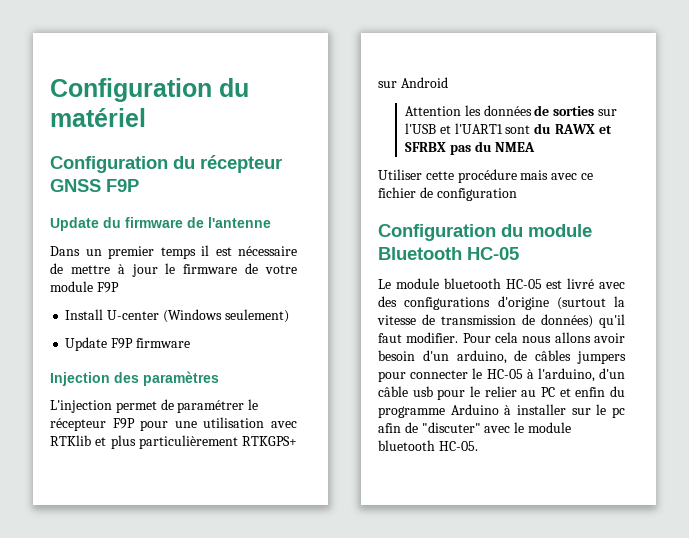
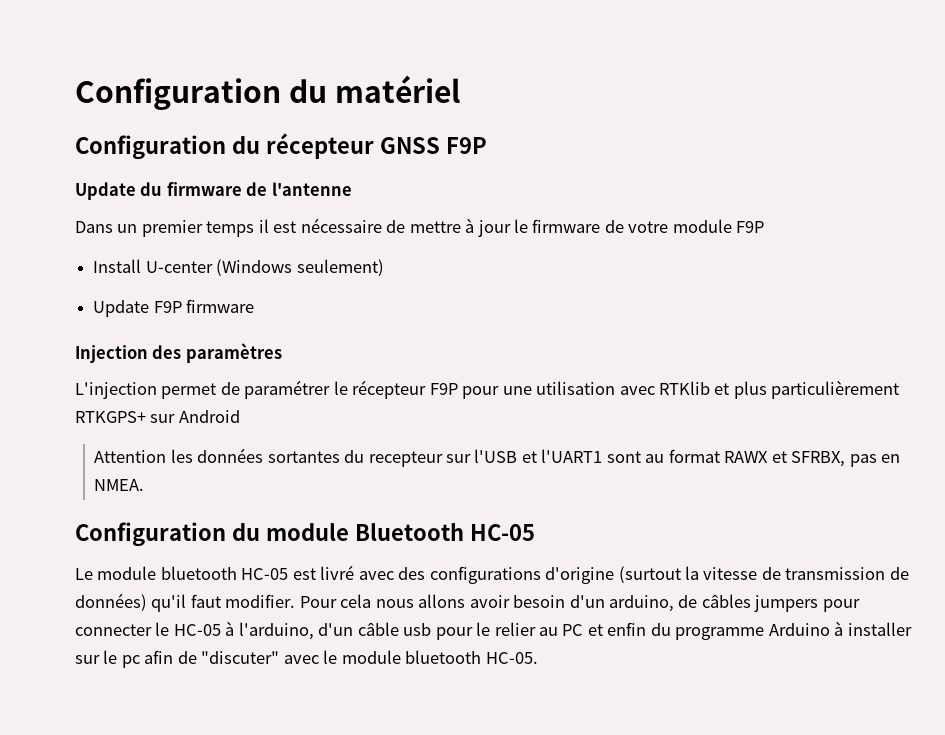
- Attention les données de sorties sur l'USB et l'UART1 sont du RAWX et SFRBX pas du NMEA
- Utiliser cette procédure mais avec ce fichier de configuration
+ Attention les données sortantes du recepteur sur l'USB et l'UART1 sont au format RAWX et SFRBX, pas en NMEA.

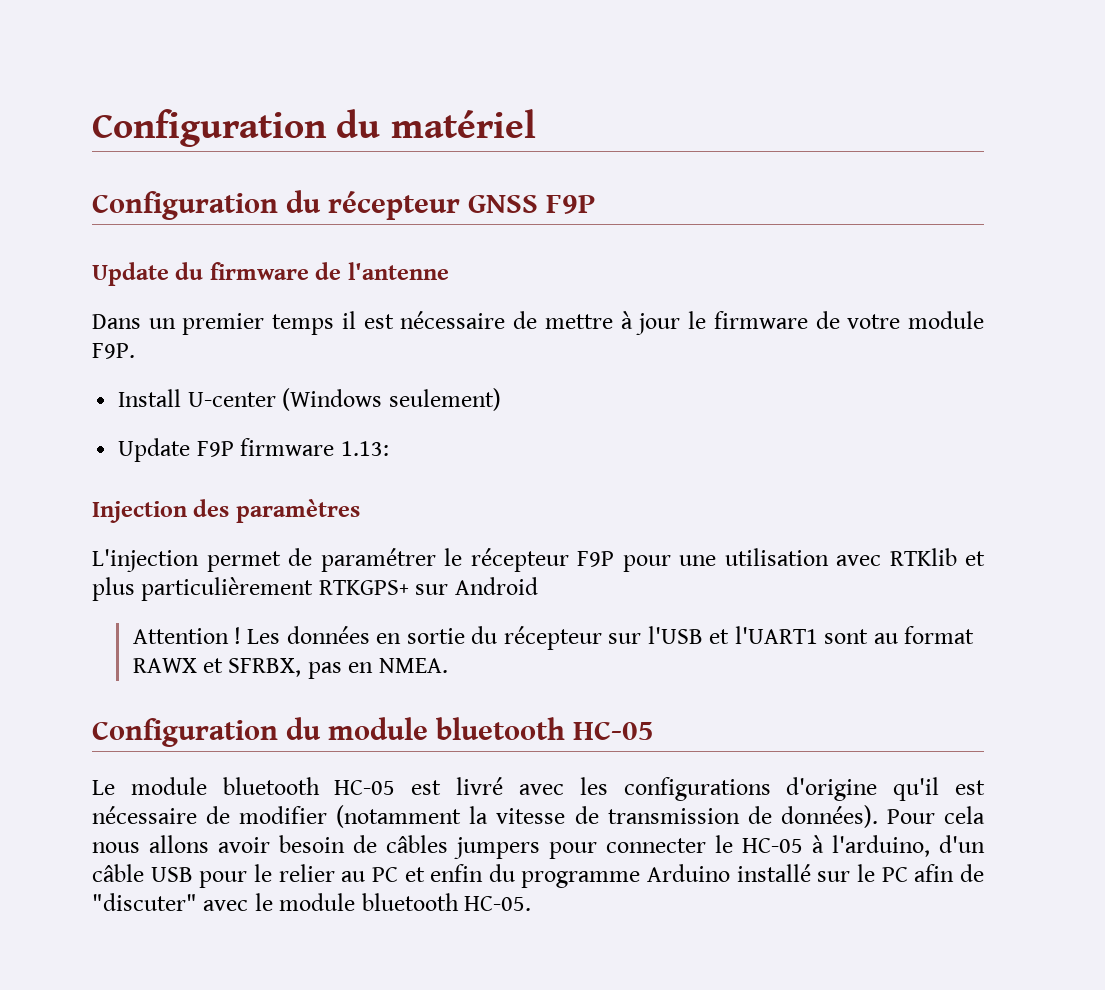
- Dans un premier temps il est nécessaire de mettre à jour le firmware de votre module F9P
+ Dans un premier temps il est nécessaire de mettre à jour le firmware de votre module F9P.
- Update F9P firmware
+ Update F9P firmware 1.13:
- Attention les données sortantes du recepteur sur l'USB et l'UART1 sont au format RAWX et SFRBX, pas en NMEA.
+ Attention ! Les données en sortie du récepteur sur l'USB et l'UART1 sont au format RAWX et SFRBX, pas en NMEA.
- Configuration du module Bluetooth HC-05
+ Configuration du module bluetooth HC-05
- Le module bluetooth HC-05 est livré avec des configurations d'origine (surtout la vitesse de transmission de données) qu'il faut modifier.
+ Le module bluetooth HC-05 est livré avec les configurations d'origine qu'il est nécessaire de modifier (notamment la vitesse de transmission de données).
- Pour cela nous allons avoir besoin d'un arduino, de câbles jumpers pour connecter le HC-05 à l'arduino, d'un câble usb pour le relier au PC et enfin du programme Arduino à installer sur le pc afin de "discuter" avec le module bluetooth HC-05.
+ Pour cela nous allons avoir besoin de câbles jumpers pour connecter le HC-05 à l'arduino, d'un câble USB pour le relier au PC et enfin du programme Arduino installé sur le PC afin de "discuter" avec le module bluetooth HC-05.

